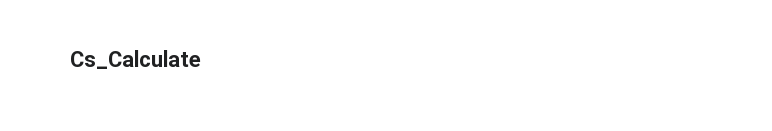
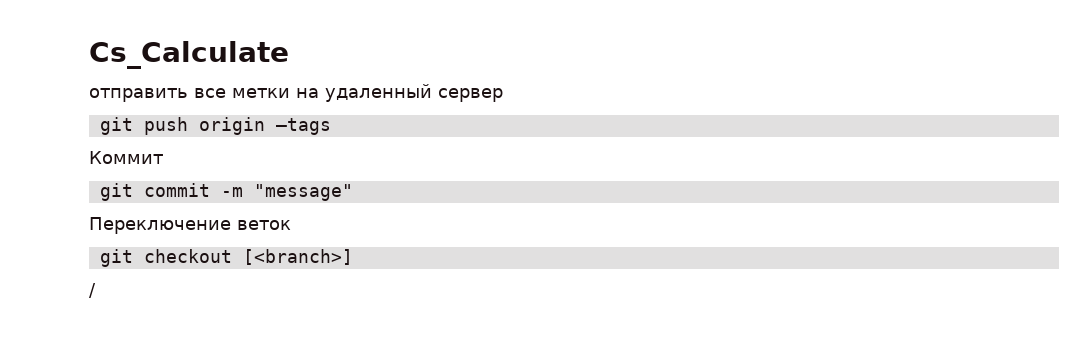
+ отправить все метки на удаленный сервер
+ git push origin —tags
+ Коммит
+ git commit -m "message"
+ Переключение веток
+ git checkout [<branch>]
+ /

